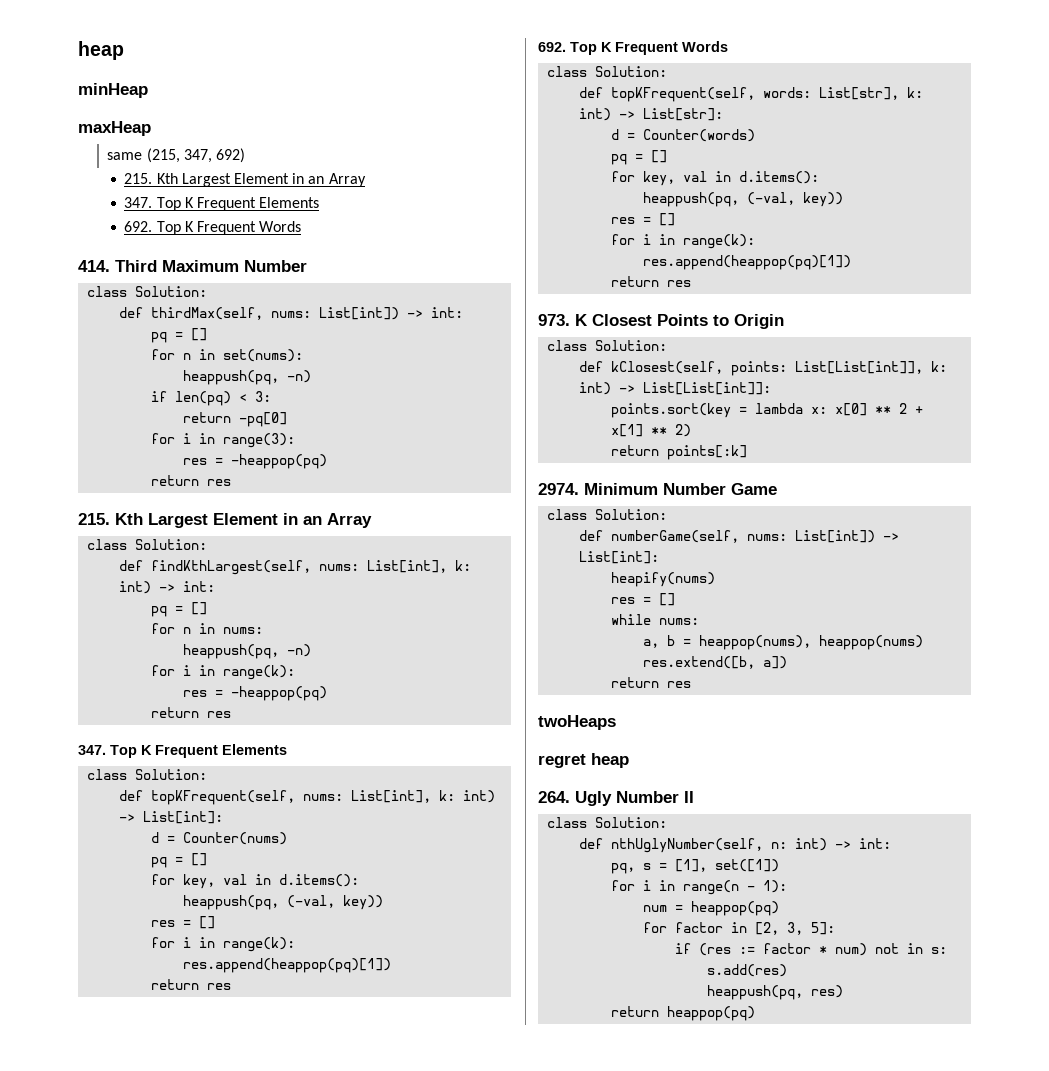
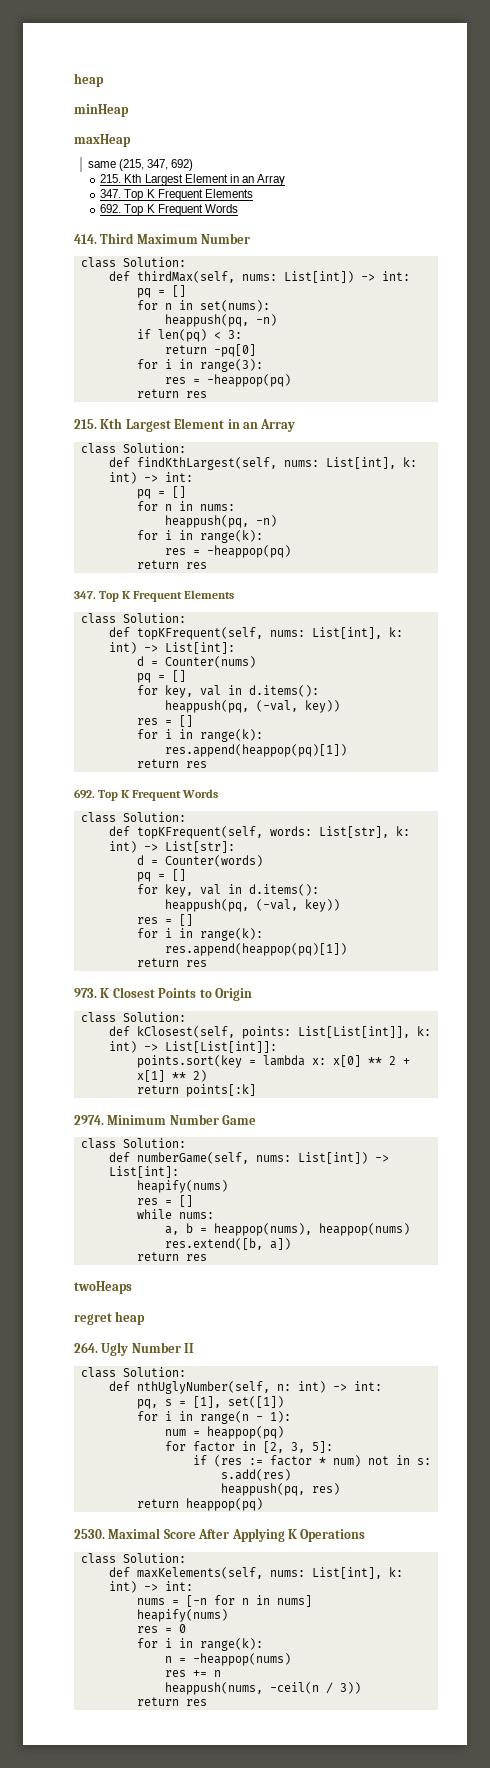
+ 2530. Maximal Score After Applying K Operations
+ class Solution:
+ def maxKelements(self, nums: List[int], k: int) -> int:
+ nums = [-n for n in nums]
+ heapify(nums)
+ res = 0
+ for i in range(k):
+ n = -heappop(nums)
+ res += n
+ heappush(nums, -ceil(n / 3))
+ return res

